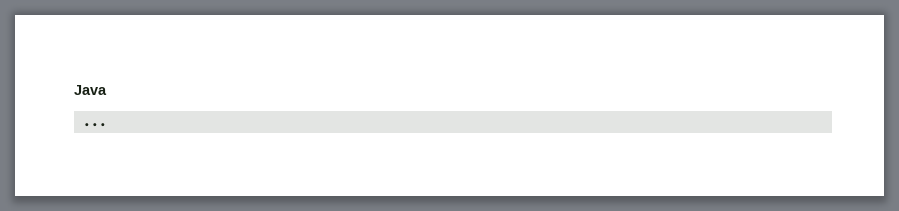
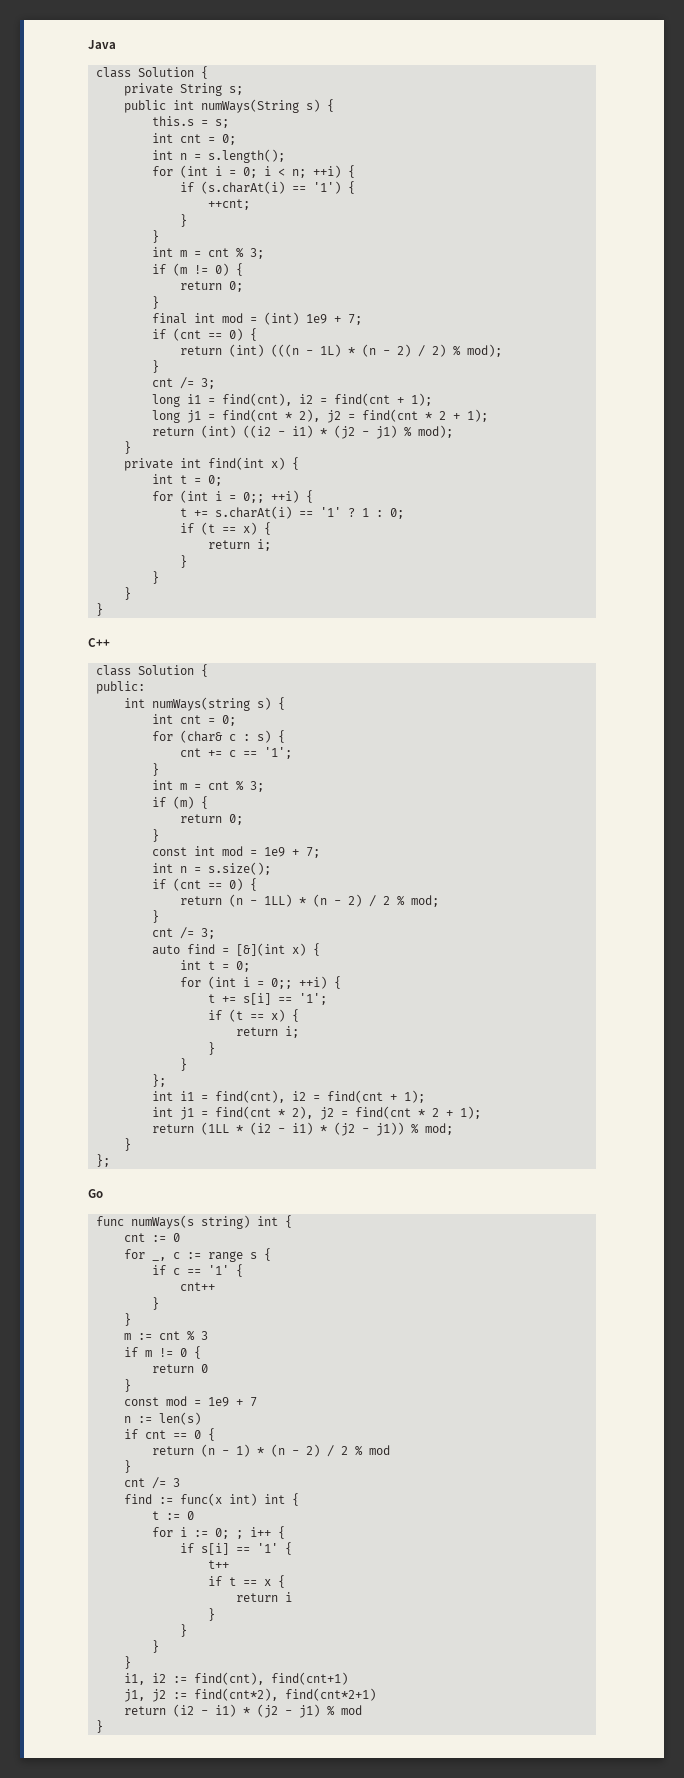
  Java
- ...
+ class Solution {
+ private String s;
+ public int numWays(String s) {
+ this.s = s;
+ int cnt = 0;
+ int n = s.length();
+ for (int i = 0; i < n; ++i) {
+ if (s.charAt(i) == '1') {
+ ++cnt;
+ }
+ }
+ int m = cnt % 3;
+ if (m != 0) {
+ return 0;
+ }
+ final int mod = (int) 1e9 + 7;
+ if (cnt == 0) {
+ return (int) (((n - 1L) * (n - 2) / 2) % mod);
+ }
+ cnt /= 3;
+ long i1 = find(cnt), i2 = find(cnt + 1);
+ long j1 = find(cnt * 2), j2 = find(cnt * 2 + 1);
+ return (int) ((i2 - i1) * (j2 - j1) % mod);
+ }
+ private int find(int x) {
+ int t = 0;
+ for (int i = 0;; ++i) {
+ t += s.charAt(i) == '1' ? 1 : 0;
+ if (t == x) {
+ return i;
+ }
+ }
+ }
+ }
+ C++
+ class Solution {
+ public:
+ int numWays(string s) {
+ int cnt = 0;
+ for (char& c : s) {
+ cnt += c == '1';
+ }
+ int m = cnt % 3;
+ if (m) {
+ return 0;
+ }
+ const int mod = 1e9 + 7;
+ int n = s.size();
+ if (cnt == 0) {
+ return (n - 1LL) * (n - 2) / 2 % mod;
+ }
+ cnt /= 3;
+ auto find = [&](int x) {
+ int t = 0;
+ for (int i = 0;; ++i) {
+ t += s[i] == '1';
+ if (t == x) {
+ return i;
+ }
+ }
+ };
+ int i1 = find(cnt), i2 = find(cnt + 1);
+ int j1 = find(cnt * 2), j2 = find(cnt * 2 + 1);
+ return (1LL * (i2 - i1) * (j2 - j1)) % mod;
+ }
+ };
+ Go
+ func numWays(s string) int {
+ cnt := 0
+ for _, c := range s {
+ if c == '1' {
+ cnt++
+ }
+ }
+ m := cnt % 3
+ if m != 0 {
+ return 0
+ }
+ const mod = 1e9 + 7
+ n := len(s)
+ if cnt == 0 {
+ return (n - 1) * (n - 2) / 2 % mod
+ }
+ cnt /= 3
+ find := func(x int) int {
+ t := 0
+ for i := 0; ; i++ {
+ if s[i] == '1' {
+ t++
+ if t == x {
+ return i
+ }
+ }
+ }
+ }
+ i1, i2 := find(cnt), find(cnt+1)
+ j1, j2 := find(cnt*2), find(cnt*2+1)
+ return (i2 - i1) * (j2 - j1) % mod
+ }

